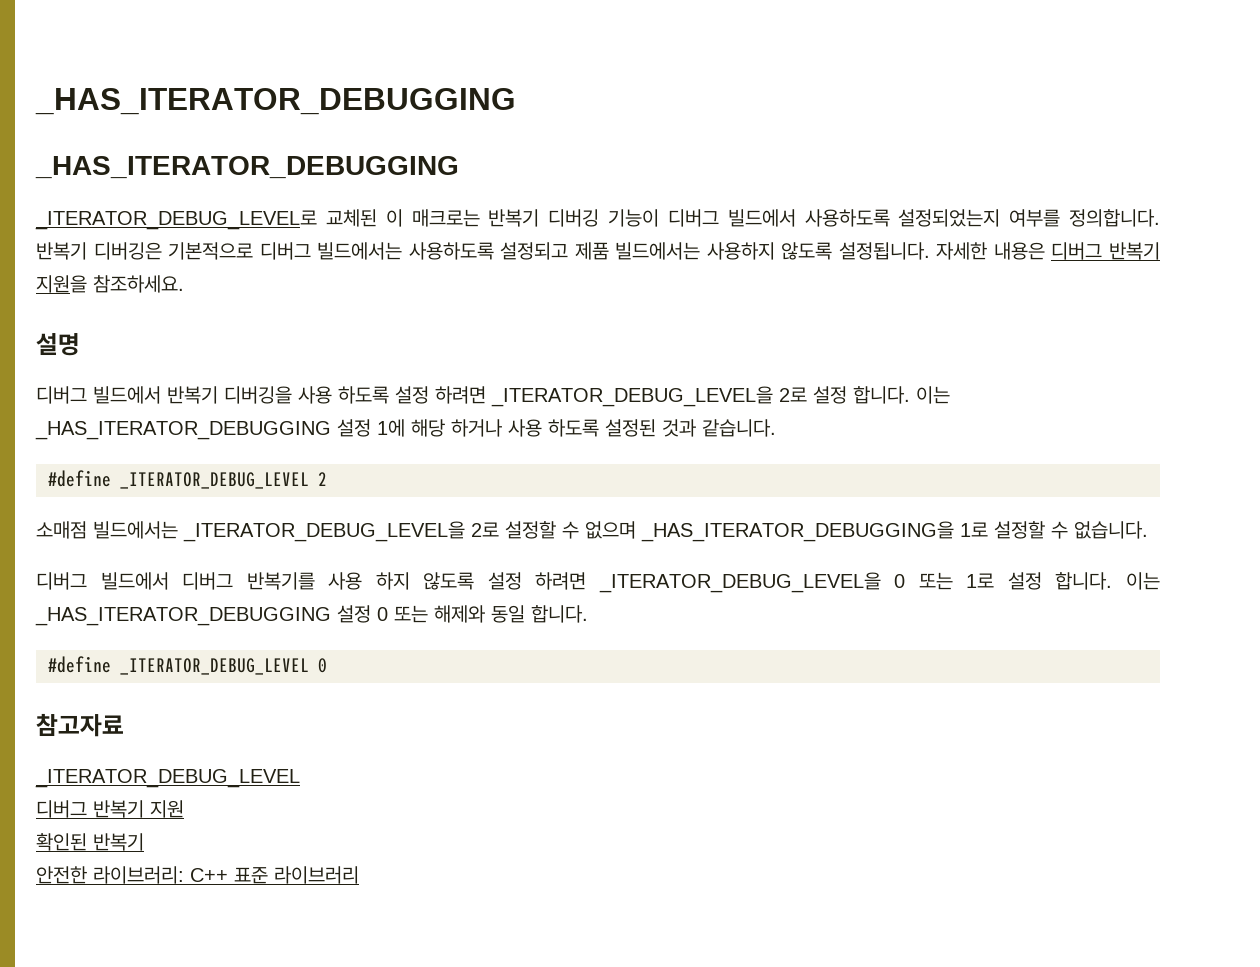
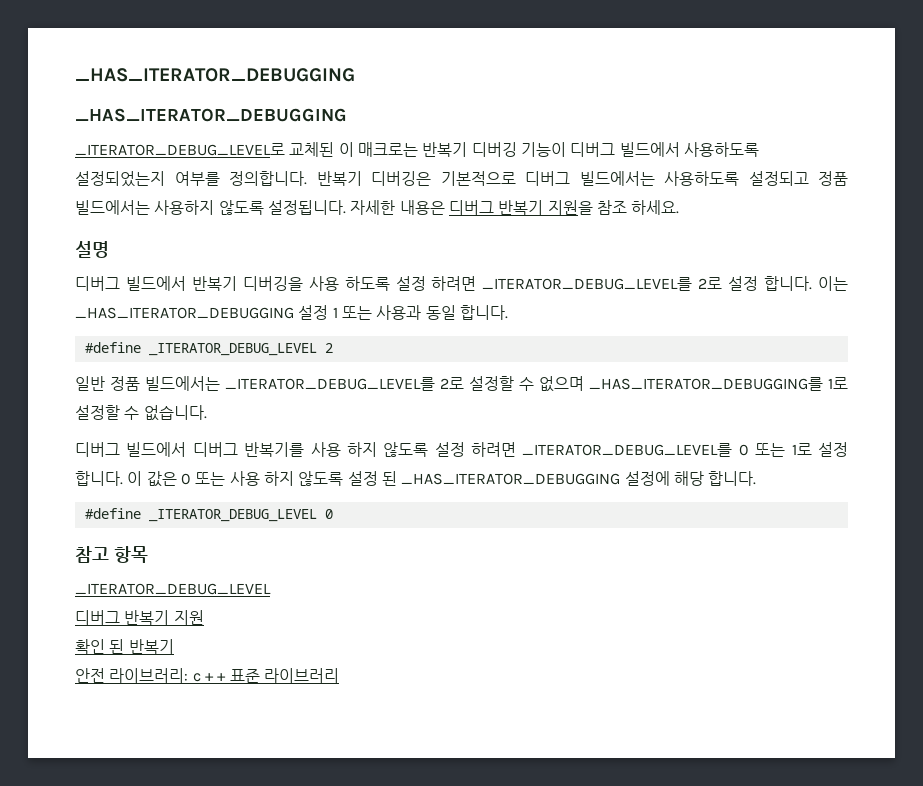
- 반복기 디버깅은 기본적으로 디버그 빌드에서는 사용하도록 설정되고 제품 빌드에서는 사용하지 않도록 설정됩니다.
+ 반복기 디버깅은 기본적으로 디버그 빌드에서는 사용하도록 설정되고 정품 빌드에서는 사용하지 않도록 설정됩니다.
- 자세한 내용은 디버그 반복기 지원을 참조하세요.
+ 자세한 내용은 디버그 반복기 지원을 참조 하세요.
- 디버그 빌드에서 반복기 디버깅을 사용 하도록 설정 하려면 _ITERATOR_DEBUG_LEVEL을 2로 설정 합니다.
+ 디버그 빌드에서 반복기 디버깅을 사용 하도록 설정 하려면 _ITERATOR_DEBUG_LEVEL를 2로 설정 합니다.
- 이는 _HAS_ITERATOR_DEBUGGING 설정 1에 해당 하거나 사용 하도록 설정된 것과 같습니다.
+ 이는 _HAS_ITERATOR_DEBUGGING 설정 1 또는 사용과 동일 합니다.
- 소매점 빌드에서는 _ITERATOR_DEBUG_LEVEL을 2로 설정할 수 없으며 _HAS_ITERATOR_DEBUGGING을 1로 설정할 수 없습니다.
+ 일반 정품 빌드에서는 _ITERATOR_DEBUG_LEVEL를 2로 설정할 수 없으며 _HAS_ITERATOR_DEBUGGING를 1로 설정할 수 없습니다.
- 디버그 빌드에서 디버그 반복기를 사용 하지 않도록 설정 하려면 _ITERATOR_DEBUG_LEVEL을 0 또는 1로 설정 합니다.
+ 디버그 빌드에서 디버그 반복기를 사용 하지 않도록 설정 하려면 _ITERATOR_DEBUG_LEVEL를 0 또는 1로 설정 합니다.
- 이는 _HAS_ITERATOR_DEBUGGING 설정 0 또는 해제와 동일 합니다.
+ 이 값은 0 또는 사용 하지 않도록 설정 된 _HAS_ITERATOR_DEBUGGING 설정에 해당 합니다.
- 참고자료
+ 참고 항목
- 확인된 반복기
+ 확인 된 반복기
- 안전한 라이브러리: C++ 표준 라이브러리
+ 안전 라이브러리: c + + 표준 라이브러리

